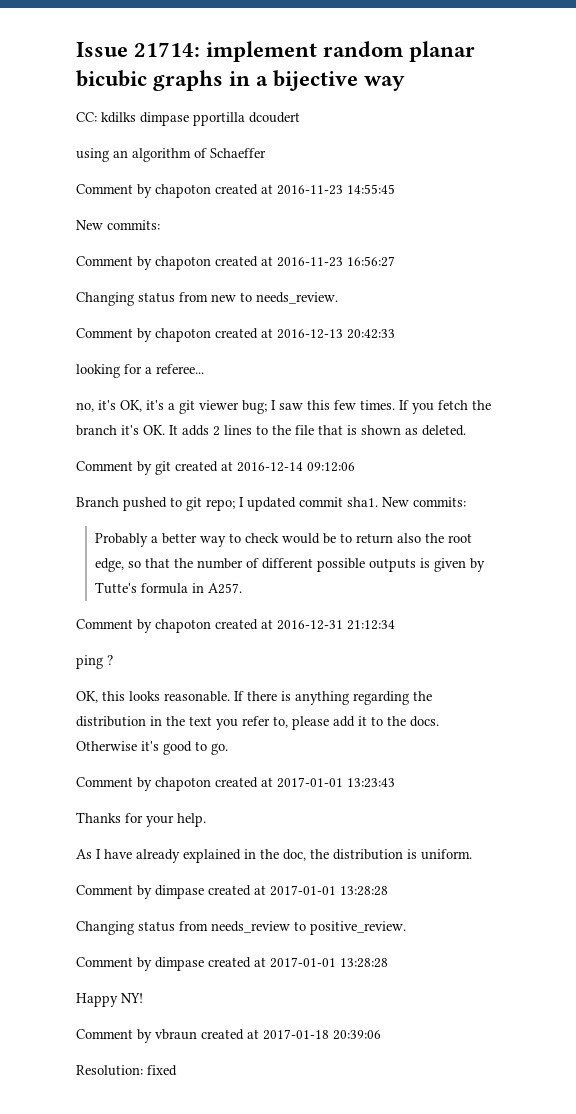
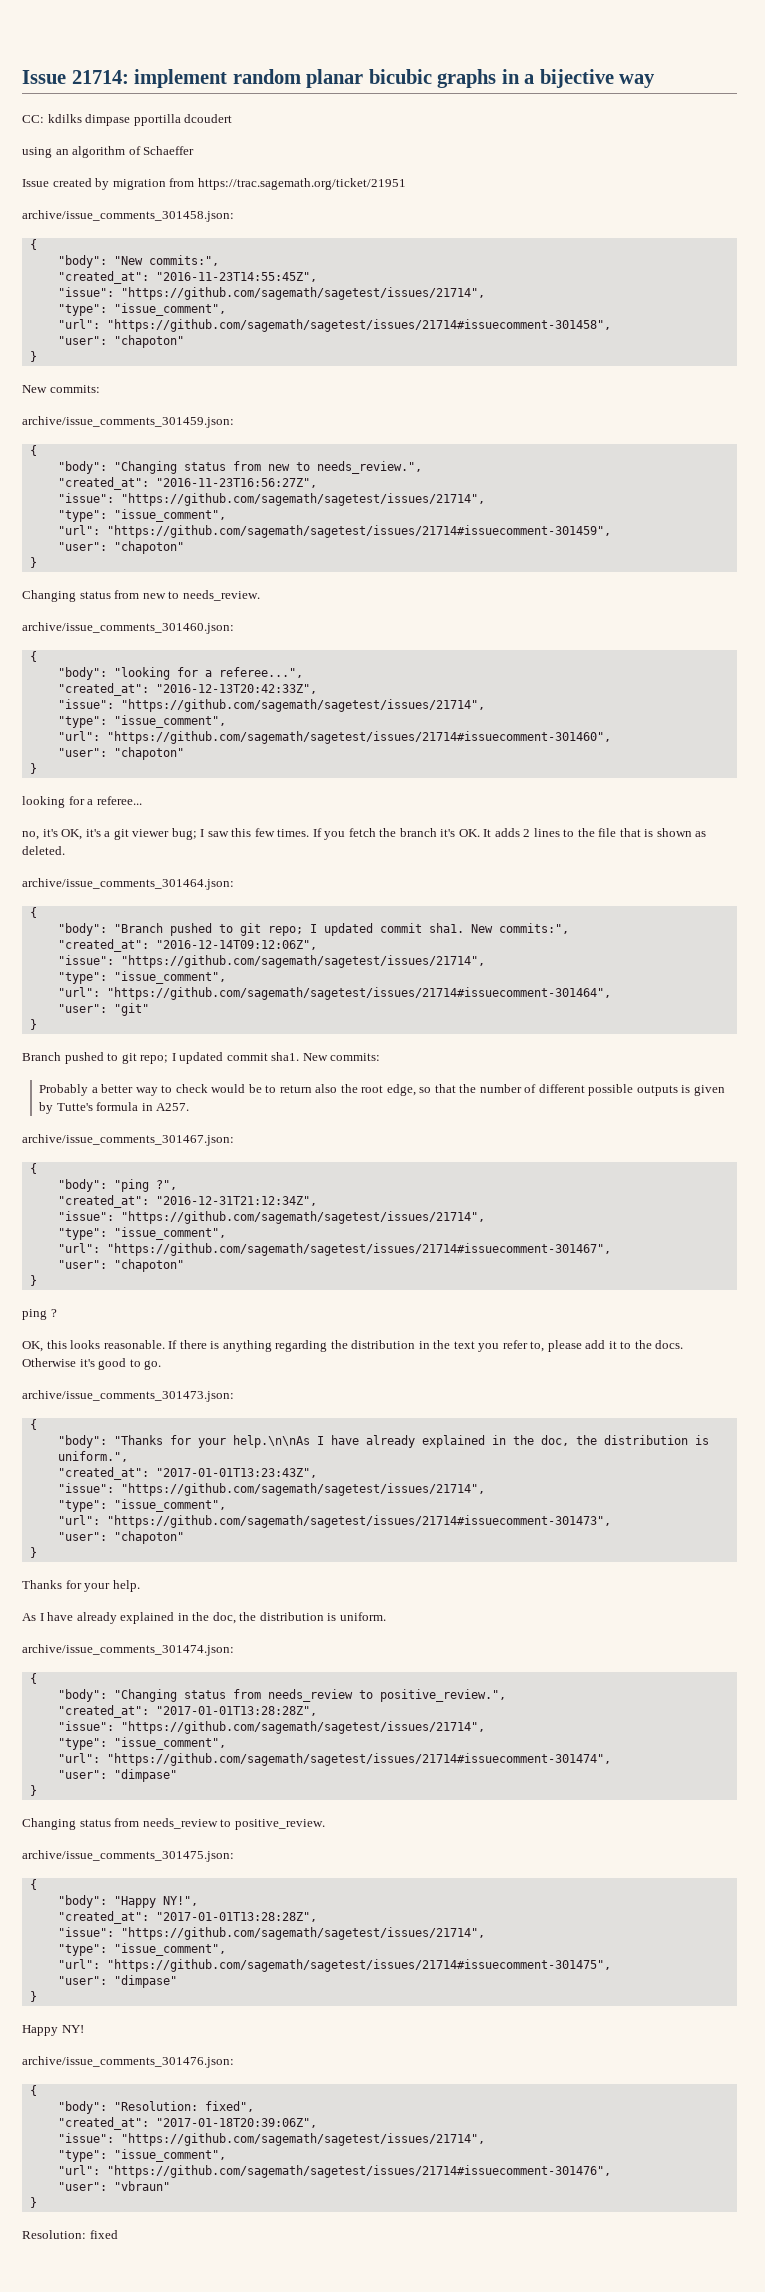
- Comment by chapoton created at 2016-11-23 14:55:45
+ Issue created by migration from https://trac.sagemath.org/ticket/21951
+ archive/issue_comments_301458.json:
+ {
+ "body": "New commits:",
+ "created_at": "2016-11-23T14:55:45Z",
+ "issue": "https://github.com/sagemath/sagetest/issues/21714",
+ "type": "issue_comment",
+ "url": "https://github.com/sagemath/sagetest/issues/21714#issuecomment-301458",
+ "user": "chapoton"
+ }
  New commits:
- Comment by chapoton created at 2016-11-23 16:56:27
+ archive/issue_comments_301459.json:
+ {
+ "body": "Changing status from new to needs_review.",
+ "created_at": "2016-11-23T16:56:27Z",
+ "issue": "https://github.com/sagemath/sagetest/issues/21714",
+ "type": "issue_comment",
+ "url": "https://github.com/sagemath/sagetest/issues/21714#issuecomment-301459",
+ "user": "chapoton"
+ }
- Comment by chapoton created at 2016-12-13 20:42:33
+ archive/issue_comments_301460.json:
+ {
+ "body": "looking for a referee...",
+ "created_at": "2016-12-13T20:42:33Z",
+ "issue": "https://github.com/sagemath/sagetest/issues/21714",
+ "type": "issue_comment",
+ "url": "https://github.com/sagemath/sagetest/issues/21714#issuecomment-301460",
+ "user": "chapoton"
+ }
- Comment by git created at 2016-12-14 09:12:06
+ archive/issue_comments_301464.json:
+ {
+ "body": "Branch pushed to git repo; I updated commit sha1. New commits:",
+ "created_at": "2016-12-14T09:12:06Z",
+ "issue": "https://github.com/sagemath/sagetest/issues/21714",
+ "type": "issue_comment",
+ "url": "https://github.com/sagemath/sagetest/issues/21714#issuecomment-301464",
+ "user": "git"
+ }
- Comment by chapoton created at 2016-12-31 21:12:34
+ archive/issue_comments_301467.json:
+ {
+ "body": "ping ?",
+ "created_at": "2016-12-31T21:12:34Z",
+ "issue": "https://github.com/sagemath/sagetest/issues/21714",
+ "type": "issue_comment",
+ "url": "https://github.com/sagemath/sagetest/issues/21714#issuecomment-301467",
+ "user": "chapoton"
+ }
- Comment by chapoton created at 2017-01-01 13:23:43
+ archive/issue_comments_301473.json:
+ {
+ "body": "Thanks for your help.\n\nAs I have already explained in the doc, the distribution is uniform.",
+ "created_at": "2017-01-01T13:23:43Z",
+ "issue": "https://github.com/sagemath/sagetest/issues/21714",
+ "type": "issue_comment",
+ "url": "https://github.com/sagemath/sagetest/issues/21714#issuecomment-301473",
+ "user": "chapoton"
+ }
  As I have already explained in the doc, the distribution is uniform.
- Comment by dimpase created at 2017-01-01 13:28:28
+ archive/issue_comments_301474.json:
+ {
+ "body": "Changing status from needs_review to positive_review.",
+ "created_at": "2017-01-01T13:28:28Z",
+ "issue": "https://github.com/sagemath/sagetest/issues/21714",
+ "type": "issue_comment",
+ "url": "https://github.com/sagemath/sagetest/issues/21714#issuecomment-301474",
+ "user": "dimpase"
+ }
  Changing status from needs_review to positive_review.
- Comment by dimpase created at 2017-01-01 13:28:28
+ archive/issue_comments_301475.json:
+ {
+ "body": "Happy NY!",
+ "created_at": "2017-01-01T13:28:28Z",
+ "issue": "https://github.com/sagemath/sagetest/issues/21714",
+ "type": "issue_comment",
+ "url": "https://github.com/sagemath/sagetest/issues/21714#issuecomment-301475",
+ "user": "dimpase"
+ }
  Happy NY!
- Comment by vbraun created at 2017-01-18 20:39:06
+ archive/issue_comments_301476.json:
+ {
+ "body": "Resolution: fixed",
+ "created_at": "2017-01-18T20:39:06Z",
+ "issue": "https://github.com/sagemath/sagetest/issues/21714",
+ "type": "issue_comment",
+ "url": "https://github.com/sagemath/sagetest/issues/21714#issuecomment-301476",
+ "user": "vbraun"
+ }

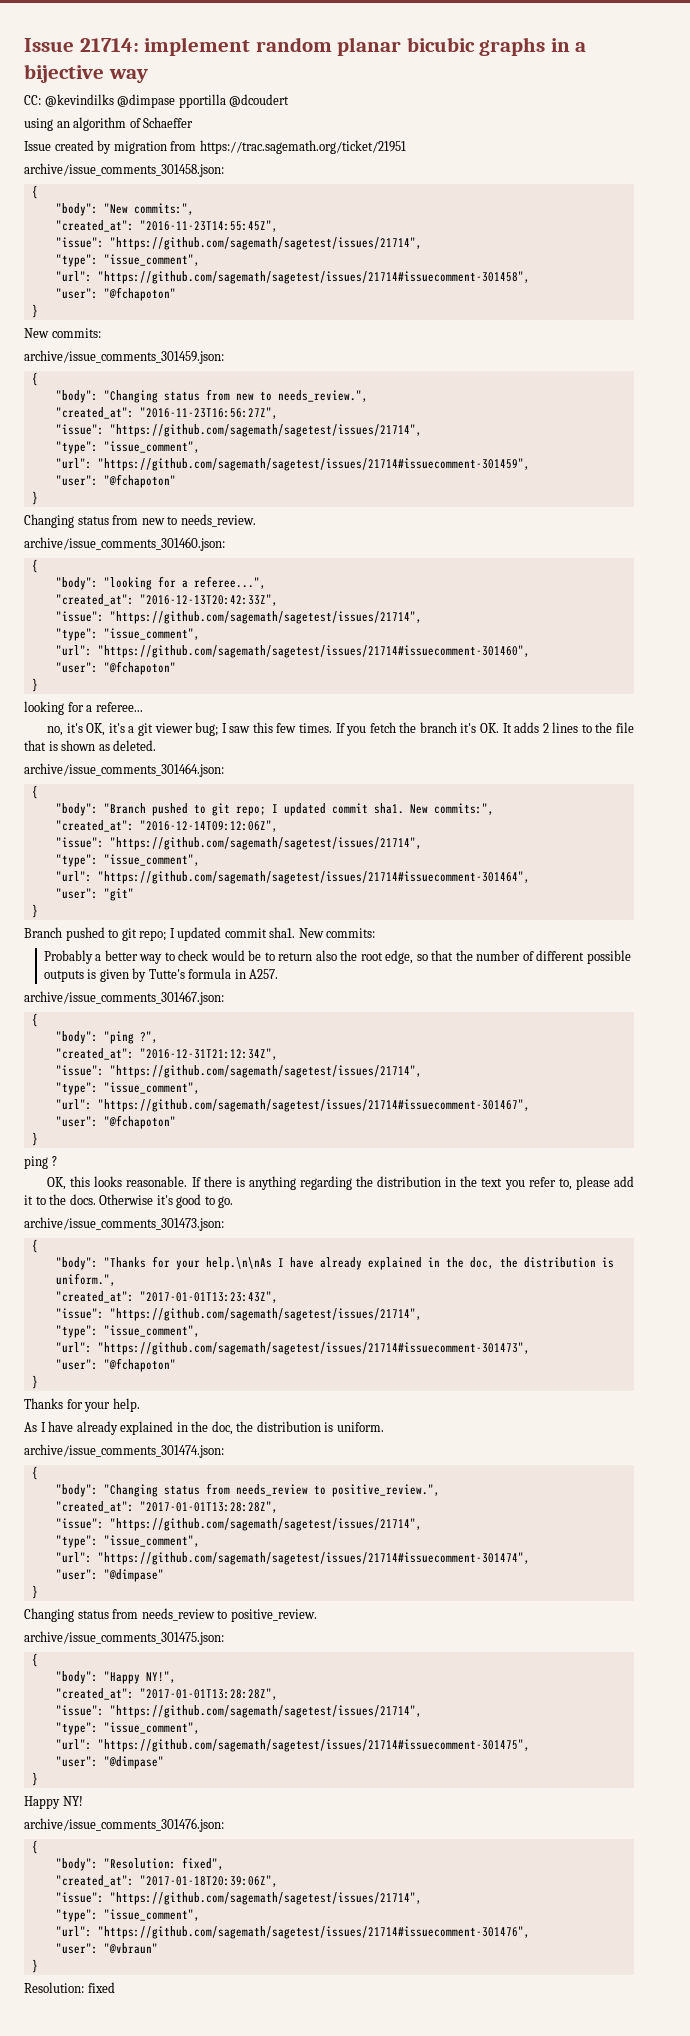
- CC: kdilks dimpase pportilla dcoudert
+ CC: @kevindilks @dimpase pportilla @dcoudert
  "url": "https://github.com/sagemath/sagetest/issues/21714#issuecomment-301458",
- "user": "chapoton"
+ "user": "@fchapoton"
  "url": "https://github.com/sagemath/sagetest/issues/21714#issuecomment-301459",
- "user": "chapoton"
+ "user": "@fchapoton"
  "url": "https://github.com/sagemath/sagetest/issues/21714#issuecomment-301460",
- "user": "chapoton"
+ "user": "@fchapoton"
  "url": "https://github.com/sagemath/sagetest/issues/21714#issuecomment-301467",
- "user": "chapoton"
+ "user": "@fchapoton"
  "url": "https://github.com/sagemath/sagetest/issues/21714#issuecomment-301473",
- "user": "chapoton"
+ "user": "@fchapoton"
  "url": "https://github.com/sagemath/sagetest/issues/21714#issuecomment-301474",
- "user": "dimpase"
+ "user": "@dimpase"
  "url": "https://github.com/sagemath/sagetest/issues/21714#issuecomment-301475",
- "user": "dimpase"
+ "user": "@dimpase"
- "user": "vbraun"
+ "user": "@vbraun"

